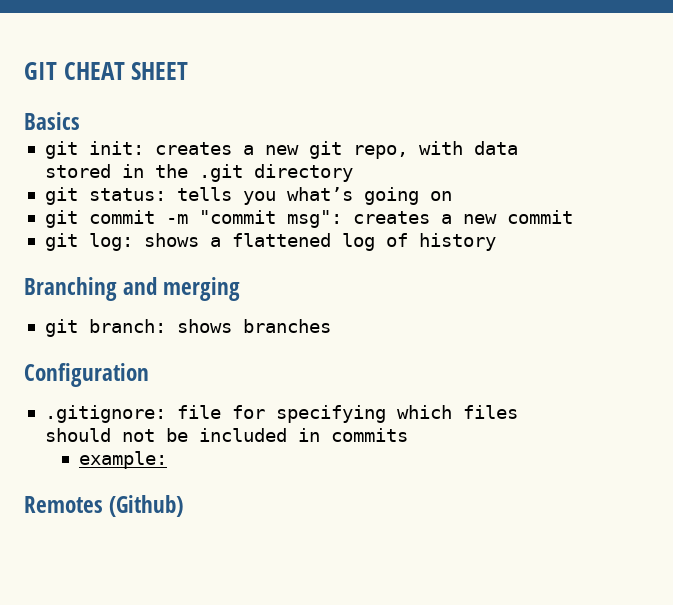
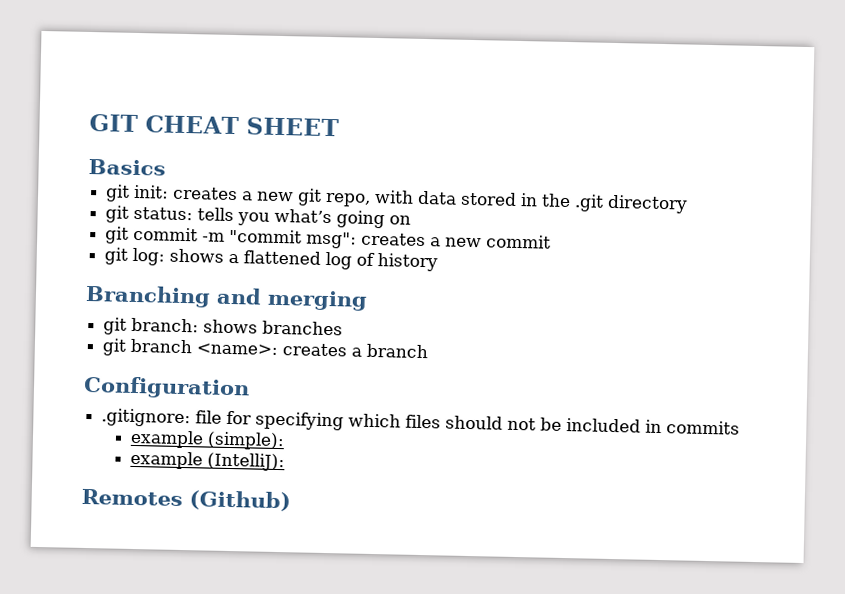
+ git branch <name>: creates a branch
- example:
+ example (simple):
+ example (IntelliJ):

